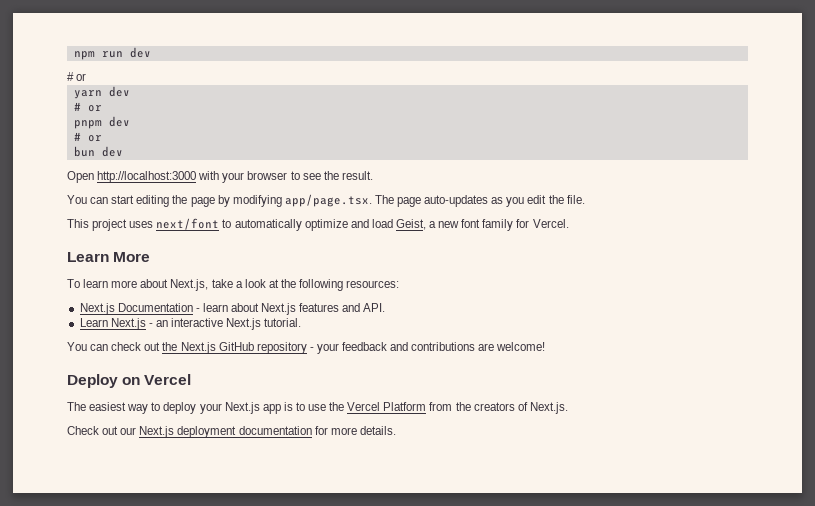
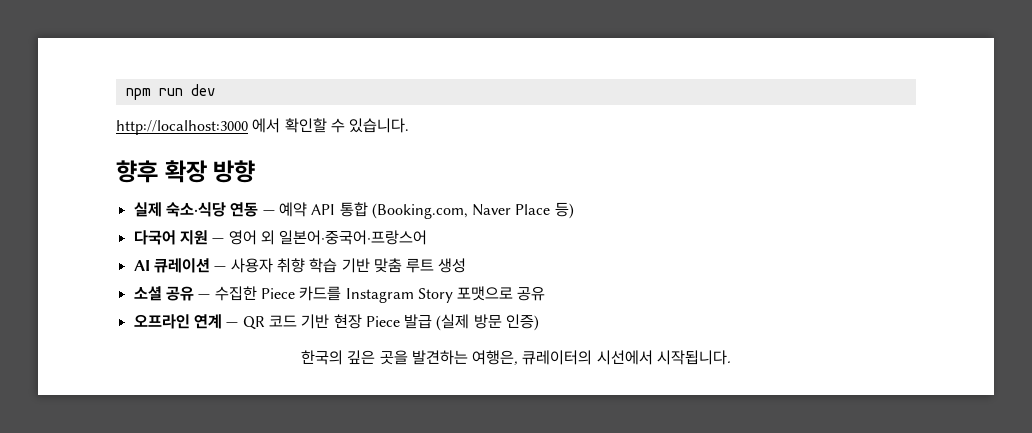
  npm run dev
- # or
- yarn dev
- # or
- pnpm dev
- # or
- bun dev
- Open http://localhost:3000 with your browser to see the result.
- You can start editing the page by modifying app/page.tsx. The page auto-updates as you edit the file.
- This project uses next/font to automatically optimize and load Geist, a new font family for Vercel.
- Learn More
- To learn more about Next.js, take a look at the following resources:
- Next.js Documentation - learn about Next.js features and API.
- Learn Next.js - an interactive Next.js tutorial.
- You can check out the Next.js GitHub repository - your feedback and contributions are welcome!
- Deploy on Vercel
- The easiest way to deploy your Next.js app is to use the Vercel Platform from the creators of Next.js.
- Check out our Next.js deployment documentation for more details.
+ http://localhost:3000 에서 확인할 수 있습니다.
+ 향후 확장 방향
+ 실제 숙소·식당 연동 — 예약 API 통합 (Booking.com, Naver Place 등)
+ 다국어 지원 — 영어 외 일본어·중국어·프랑스어
+ AI 큐레이션 — 사용자 취향 학습 기반 맞춤 루트 생성
+ 소셜 공유 — 수집한 Piece 카드를 Instagram Story 포맷으로 공유
+ 오프라인 연계 — QR 코드 기반 현장 Piece 발급 (실제 방문 인증)
+ 한국의 깊은 곳을 발견하는 여행은, 큐레이터의 시선에서 시작됩니다.

